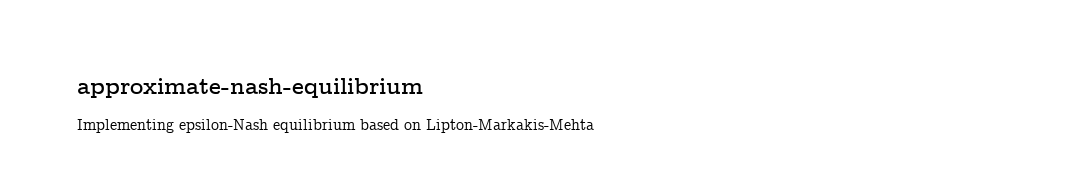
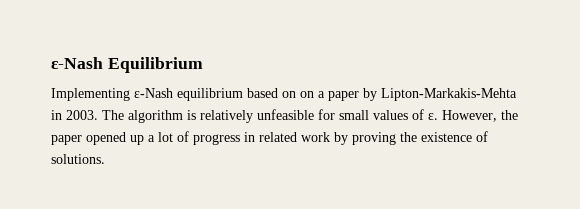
- approximate-nash-equilibrium
+ ε-Nash Equilibrium
- Implementing epsilon-Nash equilibrium based on Lipton-Markakis-Mehta
+ Implementing ε-Nash equilibrium based on on a paper by Lipton-Markakis-Mehta in 2003. The algorithm is relatively unfeasible for small values of ε. However, the paper opened up a lot of progress in related work by proving the existence of solutions.

